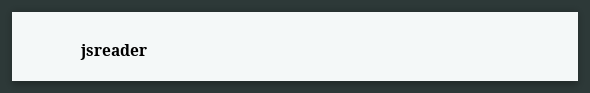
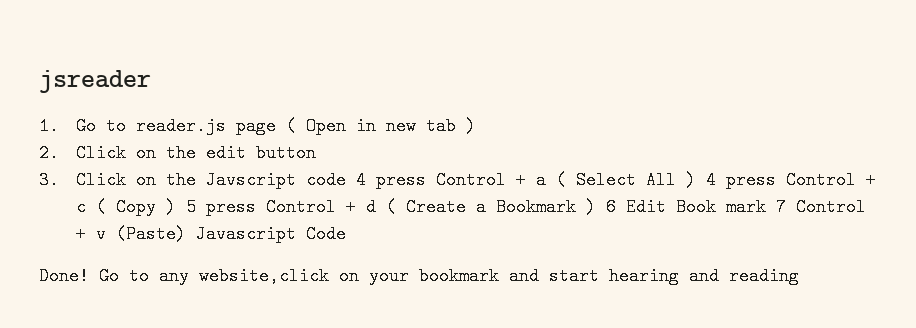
+ 1. Go to reader.js page ( Open in new tab )
+ 2. Click on the edit button
+ 3. Click on the Javscript code 4 press Control + a ( Select All ) 4 press Control + c ( Copy ) 5 press Control + d ( Create a Bookmark ) 6 Edit Book mark 7 Control + v (Paste) Javascript Code
+ Done! Go to any website,click on your bookmark and start hearing and reading

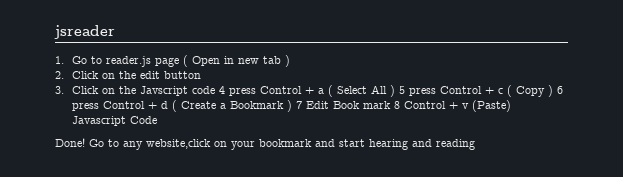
- 3. Click on the Javscript code 4 press Control + a ( Select All ) 4 press Control + c ( Copy ) 5 press Control + d ( Create a Bookmark ) 6 Edit Book mark 7 Control + v (Paste) Javascript Code
+ 3. Click on the Javscript code 4 press Control + a ( Select All ) 5 press Control + c ( Copy ) 6 press Control + d ( Create a Bookmark ) 7 Edit Book mark 8 Control + v (Paste) Javascript Code

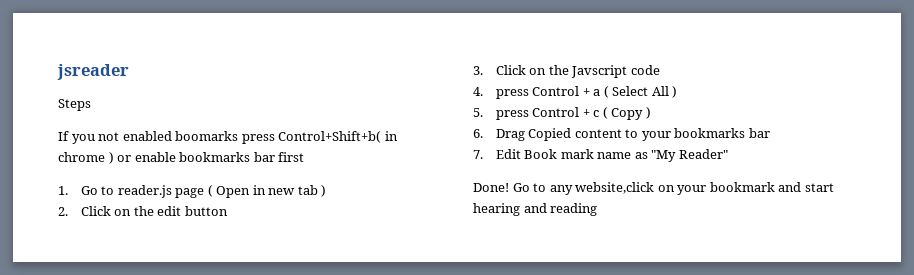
+ Steps
+ If you not enabled boomarks press Control+Shift+b( in chrome ) or enable bookmarks bar first
- 3. Click on the Javscript code 4 press Control + a ( Select All ) 5 press Control + c ( Copy ) 6 press Control + d ( Create a Bookmark ) 7 Edit Book mark 8 Control + v (Paste) Javascript Code
+ 3. Click on the Javscript code
+ 4. press Control + a ( Select All )
+ 5. press Control + c ( Copy )
+ 6. Drag Copied content to your bookmarks bar
+ 7. Edit Book mark name as "My Reader"

